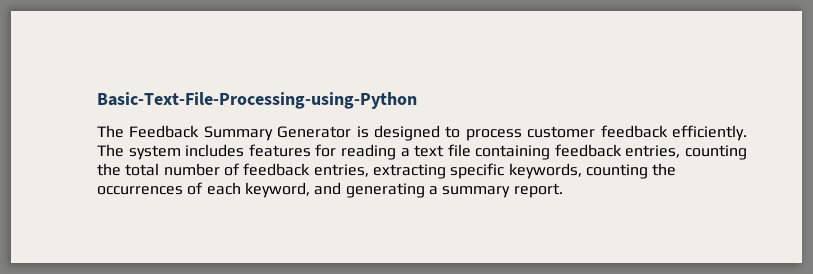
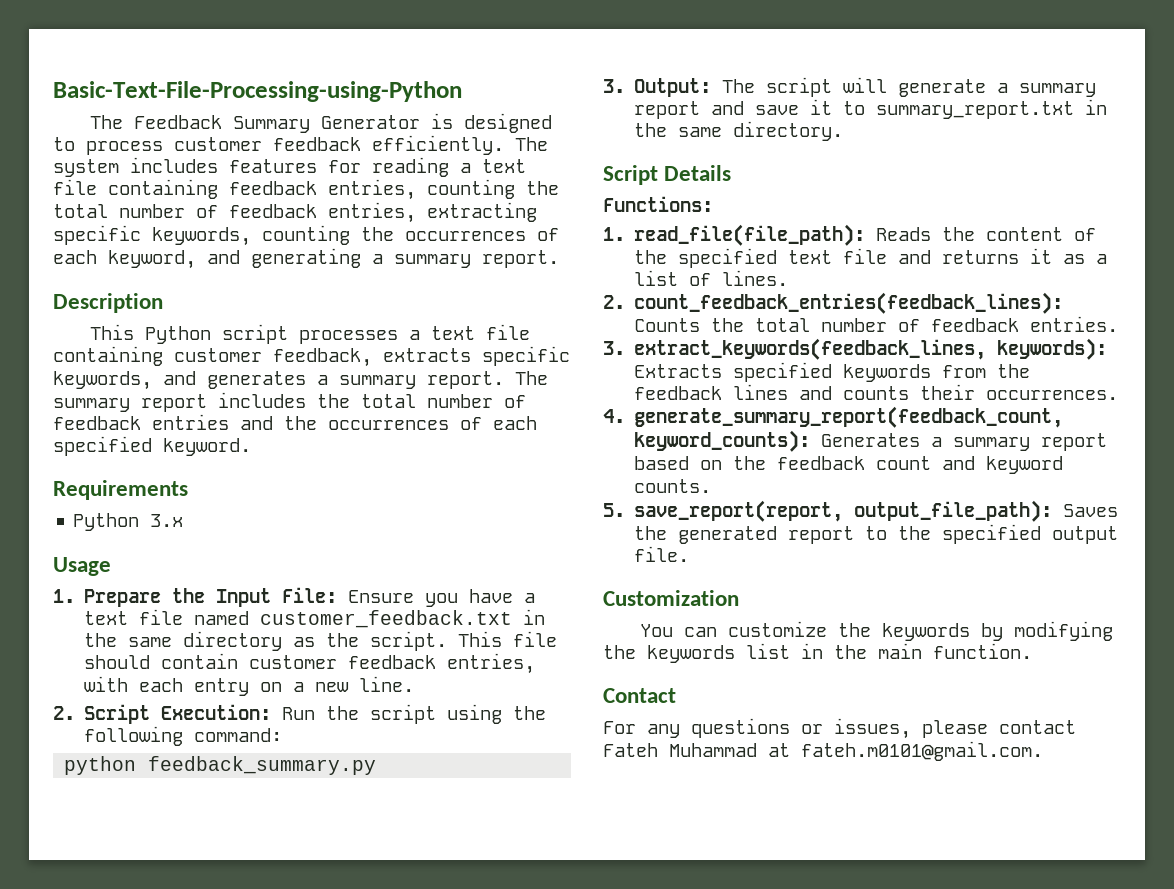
+ Description
+ This Python script processes a text file containing customer feedback, extracts specific keywords, and generates a summary report. The summary report includes the total number of feedback entries and the occurrences of each specified keyword.
+ Requirements
+ Python 3.x
+ Usage
+ 1. Prepare the Input File: Ensure you have a text file named customer_feedback.txt in the same directory as the script. This file should contain customer feedback entries, with each entry on a new line.
+ 2. Script Execution: Run the script using the following command:
+ python feedback_summary.py
+ 3. Output: The script will generate a summary report and save it to summary_report.txt in the same directory.
+ Script Details
+ Functions:
+ 1. read_file(file_path): Reads the content of the specified text file and returns it as a list of lines.
+ 2. count_feedback_entries(feedback_lines): Counts the total number of feedback entries.
+ 3. extract_keywords(feedback_lines, keywords): Extracts specified keywords from the feedback lines and counts their occurrences.
+ 4. generate_summary_report(feedback_count, keyword_counts): Generates a summary report based on the feedback count and keyword counts.
+ 5. save_report(report, output_file_path): Saves the generated report to the specified output file.
+ Customization
+ You can customize the keywords by modifying the keywords list in the main function.
+ Contact
+ For any questions or issues, please contact Fateh Muhammad at fateh.m0101@gmail.com.

